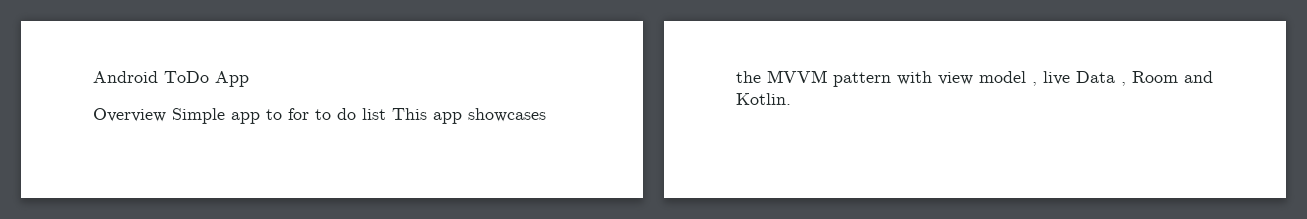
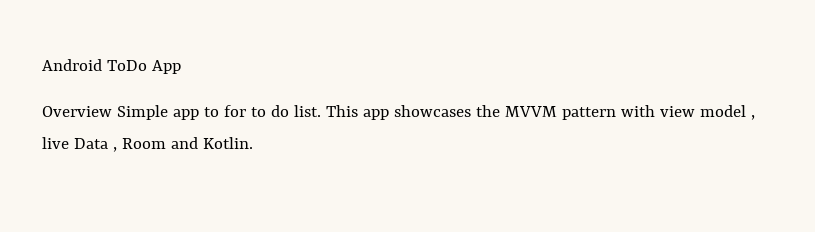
- Overview Simple app to for to do list This app showcases the MVVM pattern with view model , live Data , Room and Kotlin.
+ Overview Simple app to for to do list. This app showcases the MVVM pattern with view model , live Data , Room and Kotlin.

